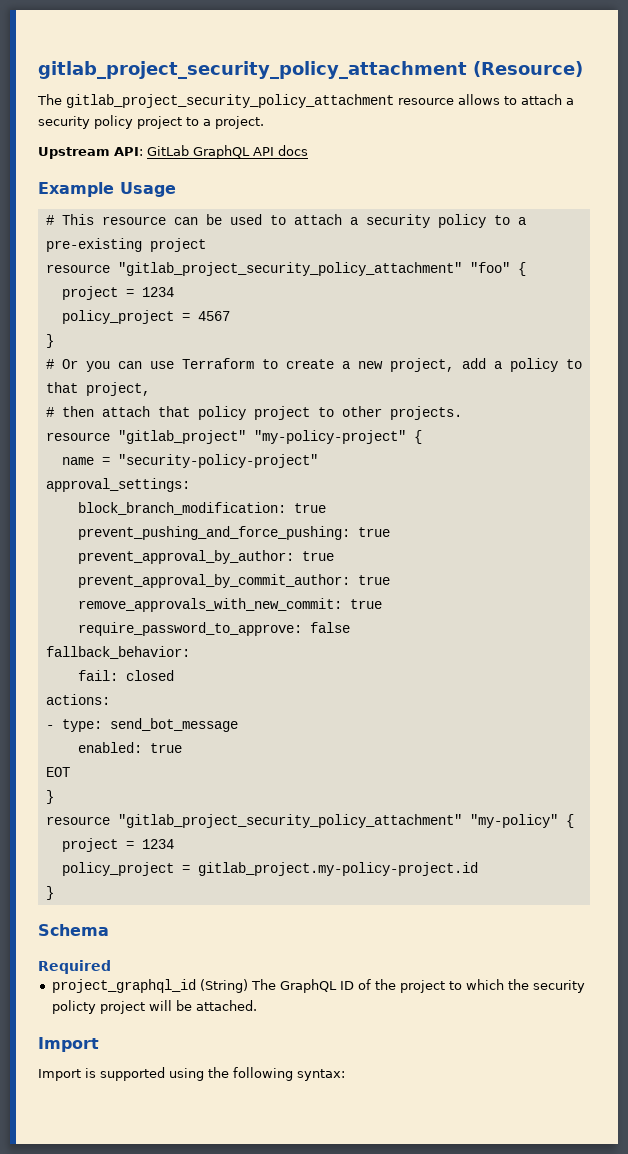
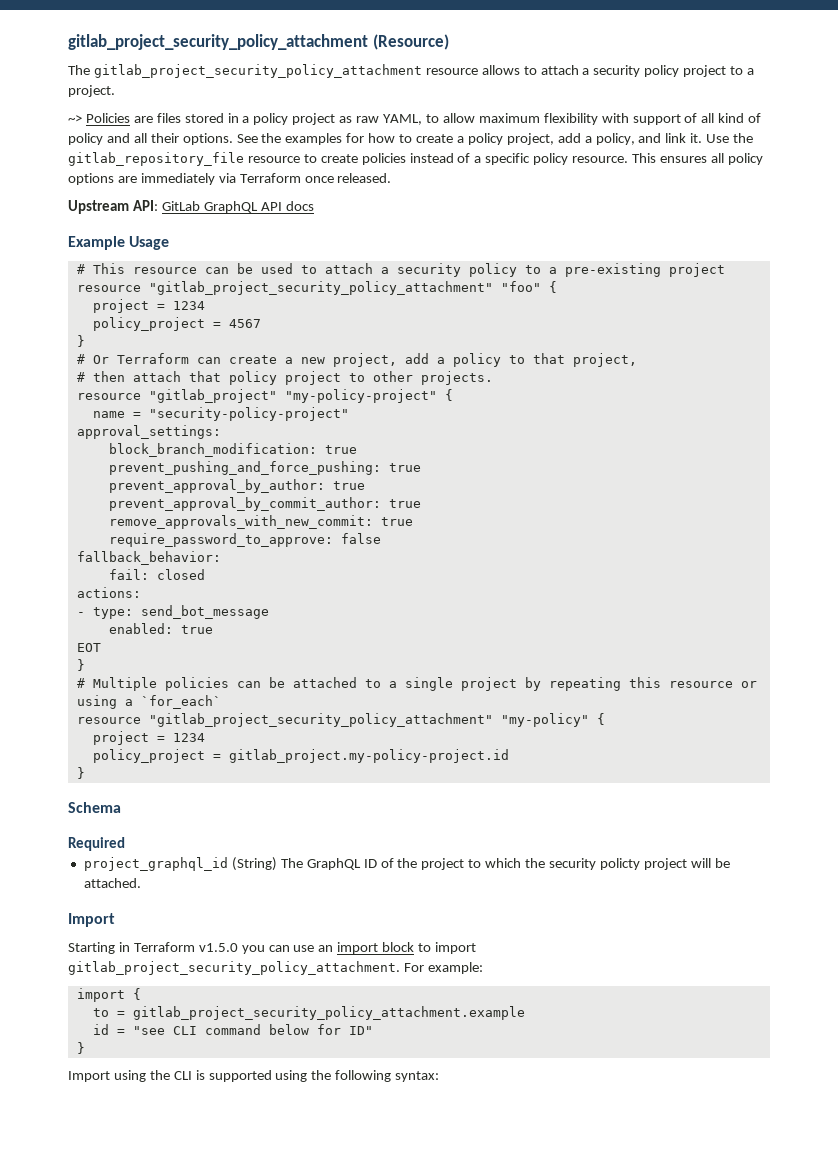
+ ~> Policies are files stored in a policy project as raw YAML, to allow maximum flexibility with support of all kind of policy and all their options. See the examples for how to create a policy project, add a policy, and link it. Use the gitlab_repository_file resource to create policies instead of a specific policy resource. This ensures all policy options are immediately via Terraform once released.
- # Or you can use Terraform to create a new project, add a policy to that project,
+ # Or Terraform can create a new project, add a policy to that project,
+ # Multiple policies can be attached to a single project by repeating this resource or using a `for_each`
- Import is supported using the following syntax:
+ Starting in Terraform v1.5.0 you can use an import block to import gitlab_project_security_policy_attachment. For example:
+ import {
+ to = gitlab_project_security_policy_attachment.example
+ id = "see CLI command below for ID"
+ }
+ Import using the CLI is supported using the following syntax:

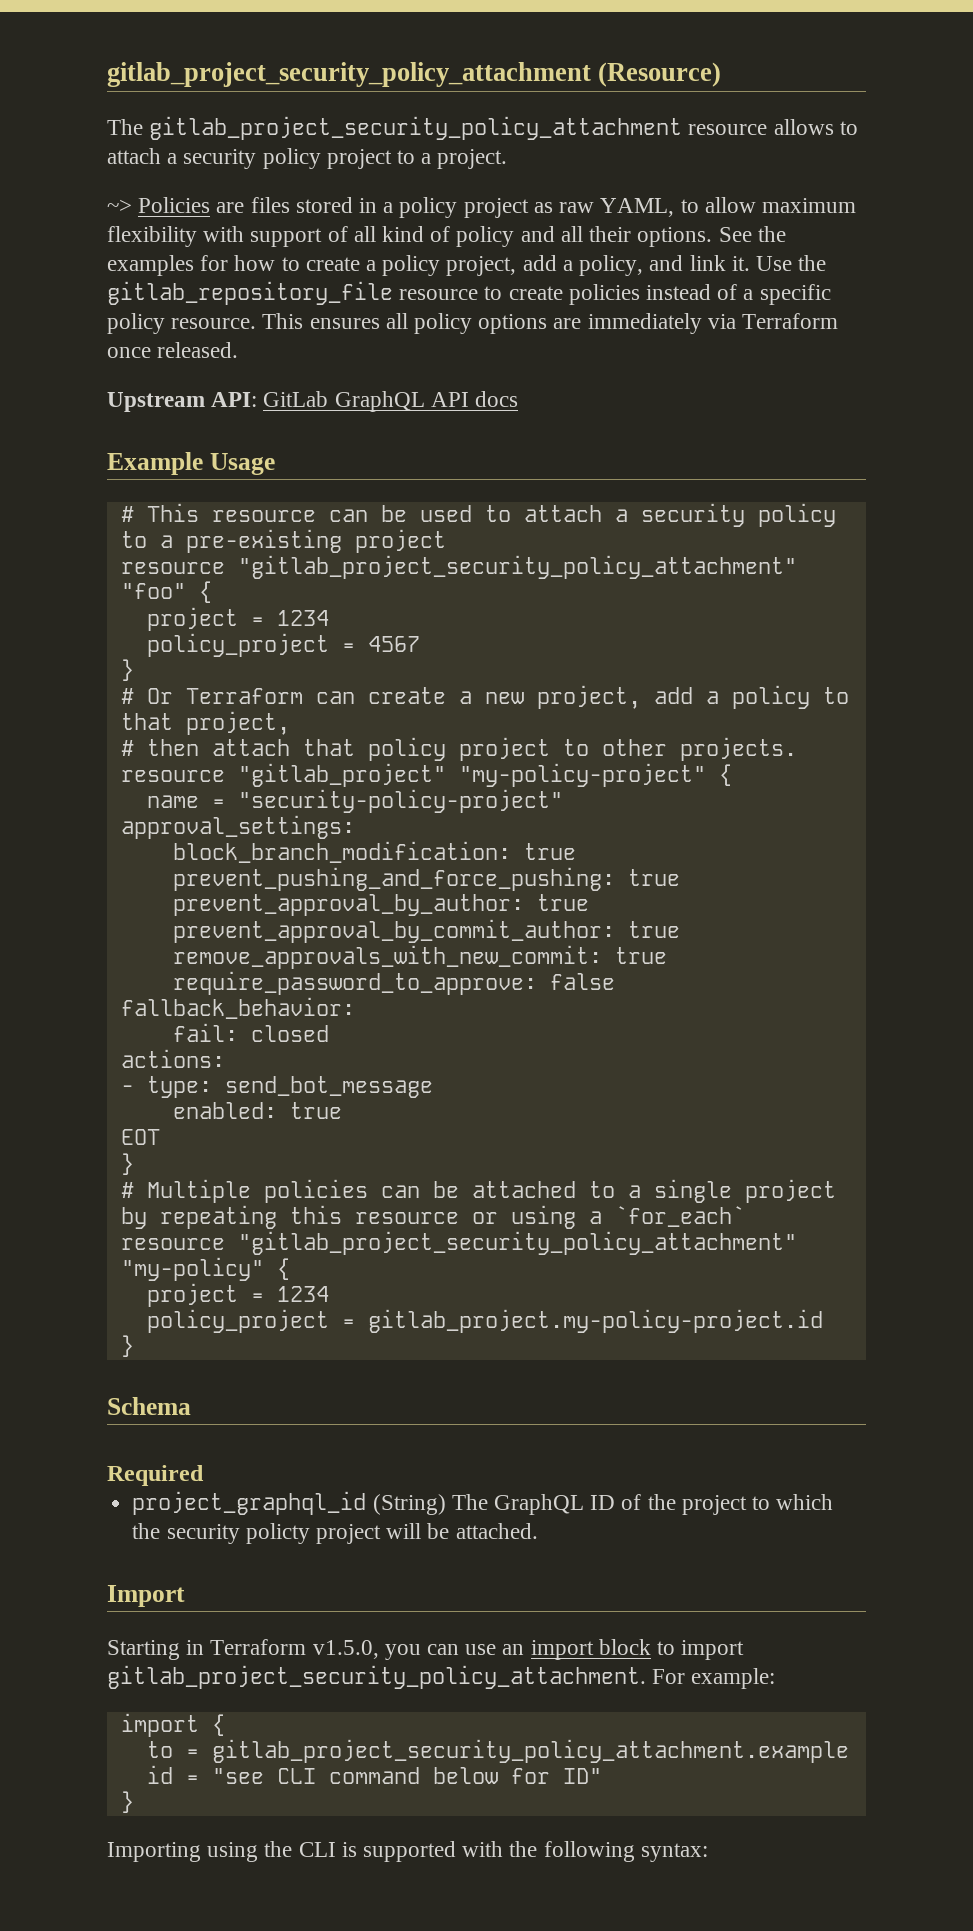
- Starting in Terraform v1.5.0 you can use an import block to import gitlab_project_security_policy_attachment.
+ Starting in Terraform v1.5.0, you can use an import block to import gitlab_project_security_policy_attachment.
- Import using the CLI is supported using the following syntax:
+ Importing using the CLI is supported with the following syntax:

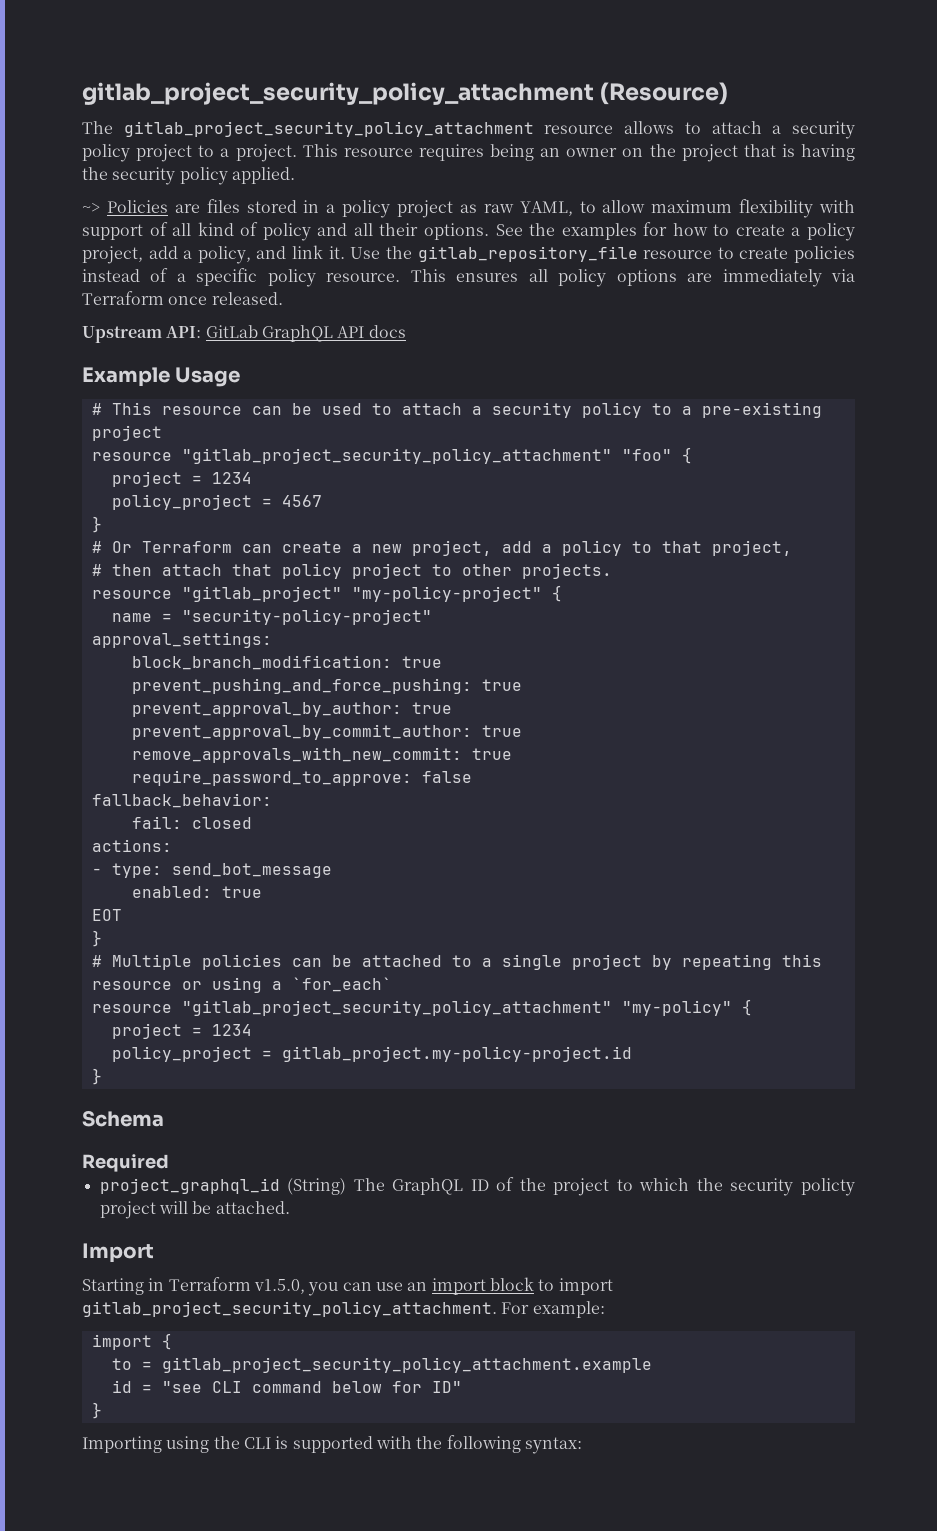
+ This resource requires being an owner on the project that is having the security policy applied.

